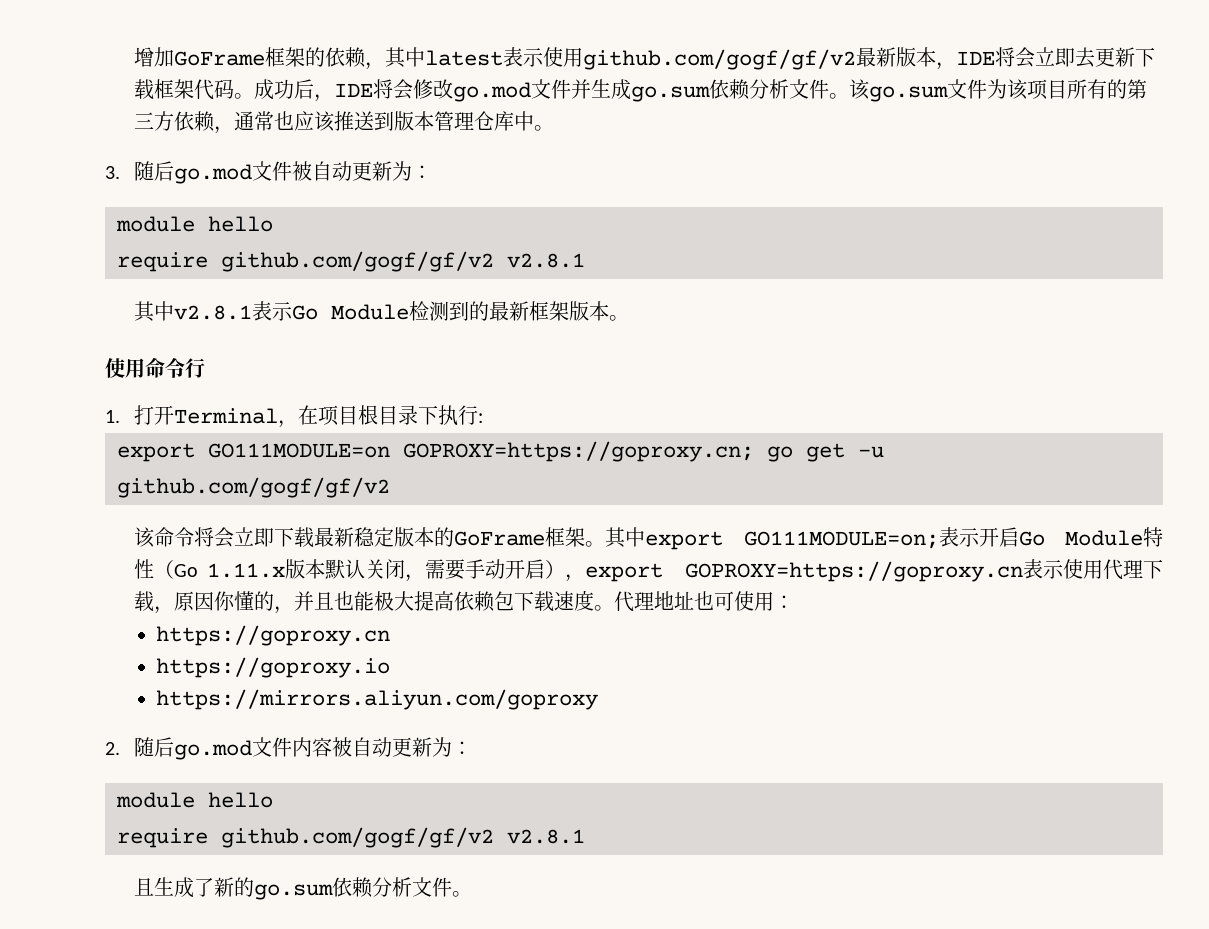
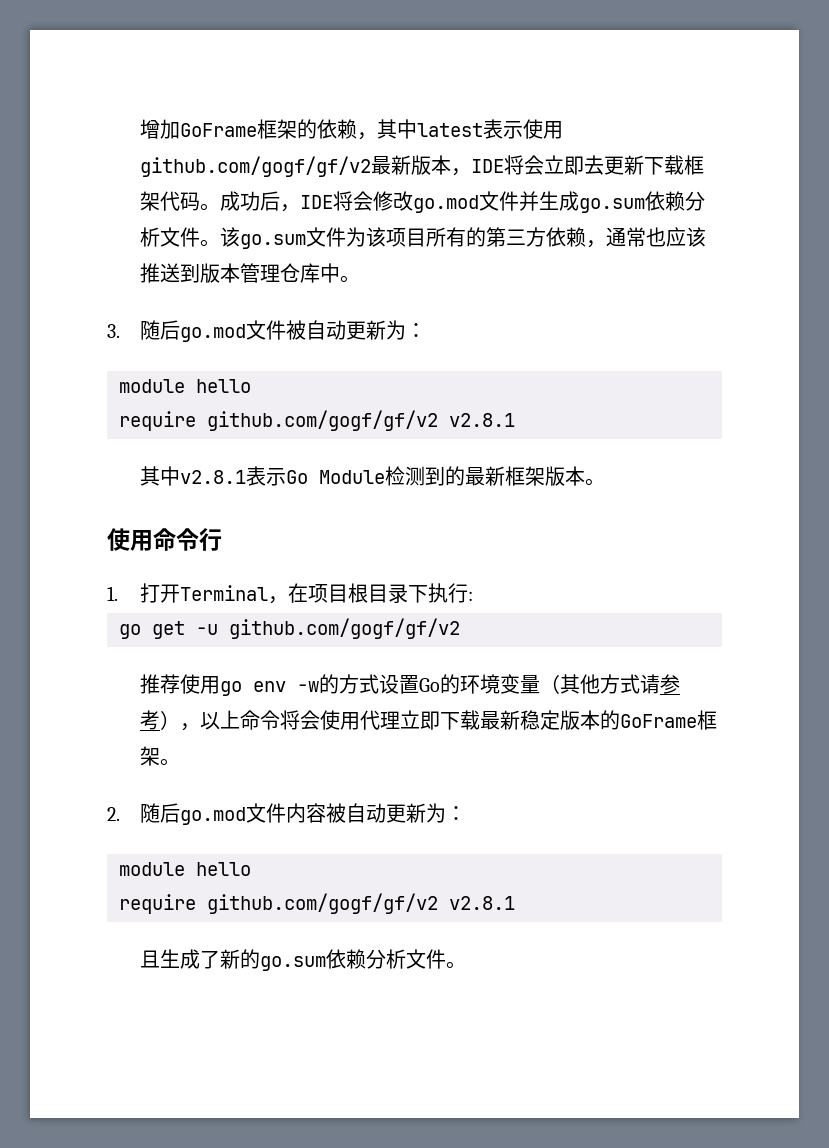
- export GO111MODULE=on GOPROXY=https://goproxy.cn; go get -u github.com/gogf/gf/v2
+ go get -u github.com/gogf/gf/v2
- 该命令将会立即下载最新稳定版本的GoFrame框架。其中export GO111MODULE=on;表示开启Go Module特性（Go 1.11.x版本默认关闭，需要手动开启），export GOPROXY=https://goproxy.cn表示使用代理下载，原因你懂的，并且也能极大提高依赖包下载速度。代理地址也可使用：
- https://goproxy.cn
- https://goproxy.io
- https://mirrors.aliyun.com/goproxy
+ 推荐使用go env -w的方式设置Go的环境变量（其他方式请参考），以上命令将会使用代理立即下载最新稳定版本的GoFrame框架。

